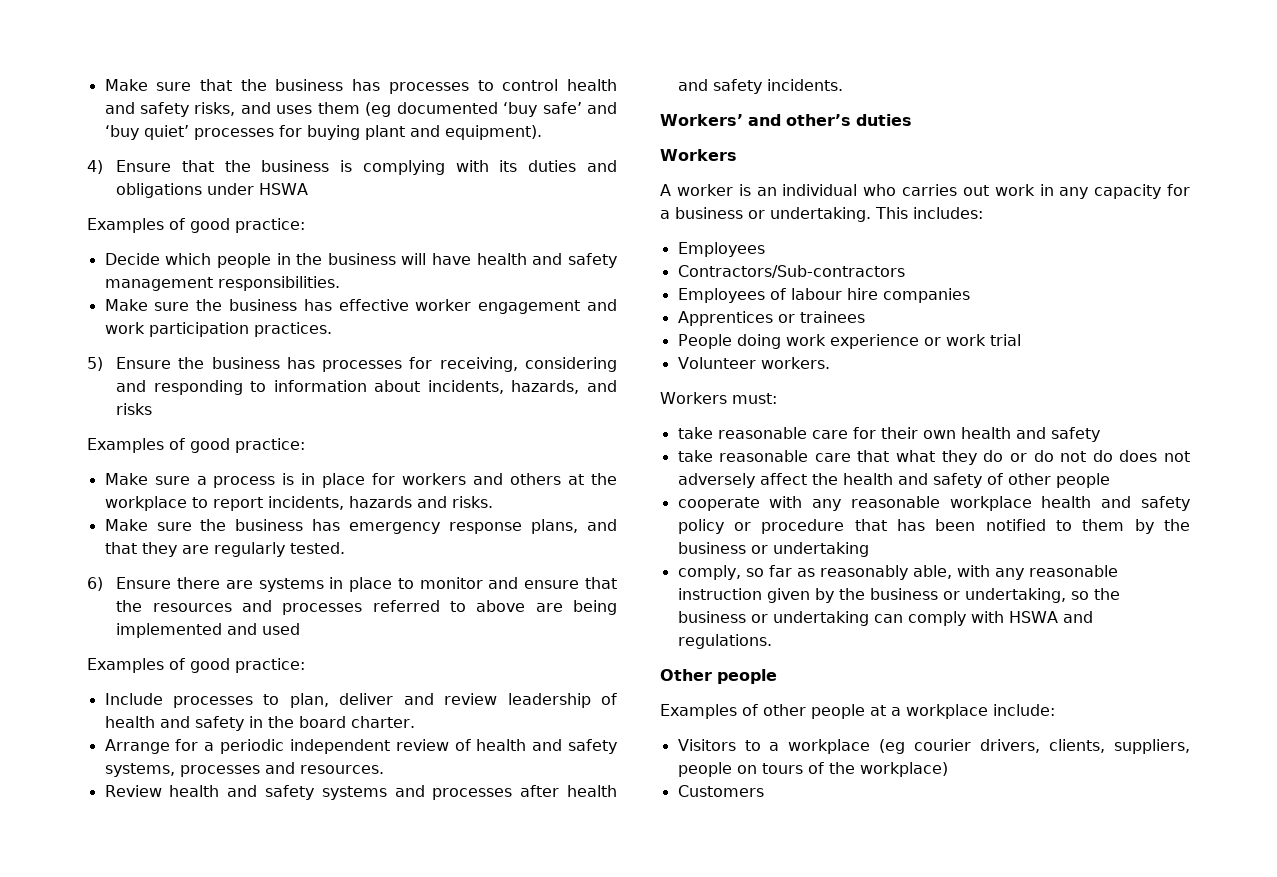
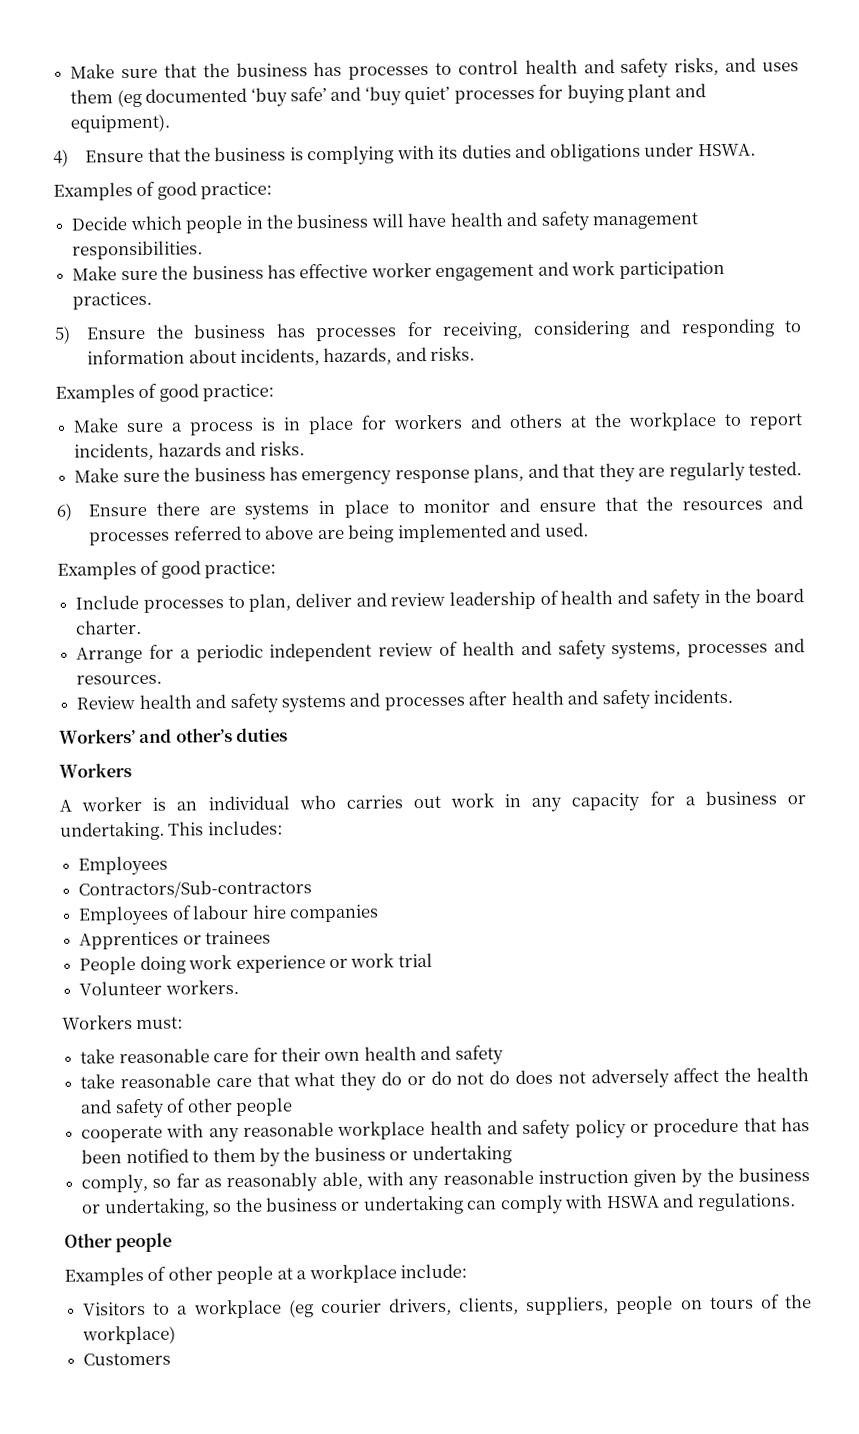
- 4) Ensure that the business is complying with its duties and obligations under HSWA
+ 4) Ensure that the business is complying with its duties and obligations under HSWA.
- 5) Ensure the business has processes for receiving, considering and responding to information about incidents, hazards, and risks
+ 5) Ensure the business has processes for receiving, considering and responding to information about incidents, hazards, and risks.
- 6) Ensure there are systems in place to monitor and ensure that the resources and processes referred to above are being implemented and used
+ 6) Ensure there are systems in place to monitor and ensure that the resources and processes referred to above are being implemented and used.

